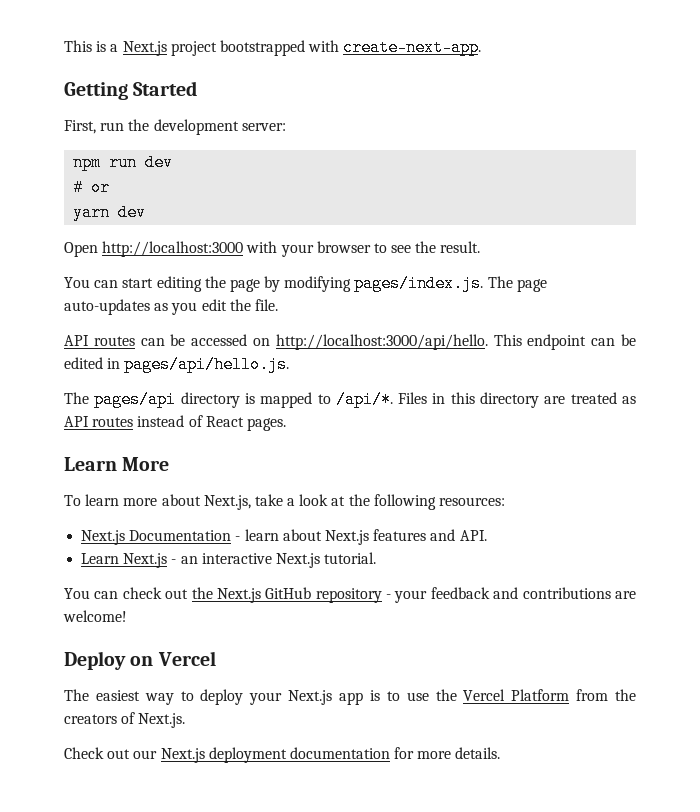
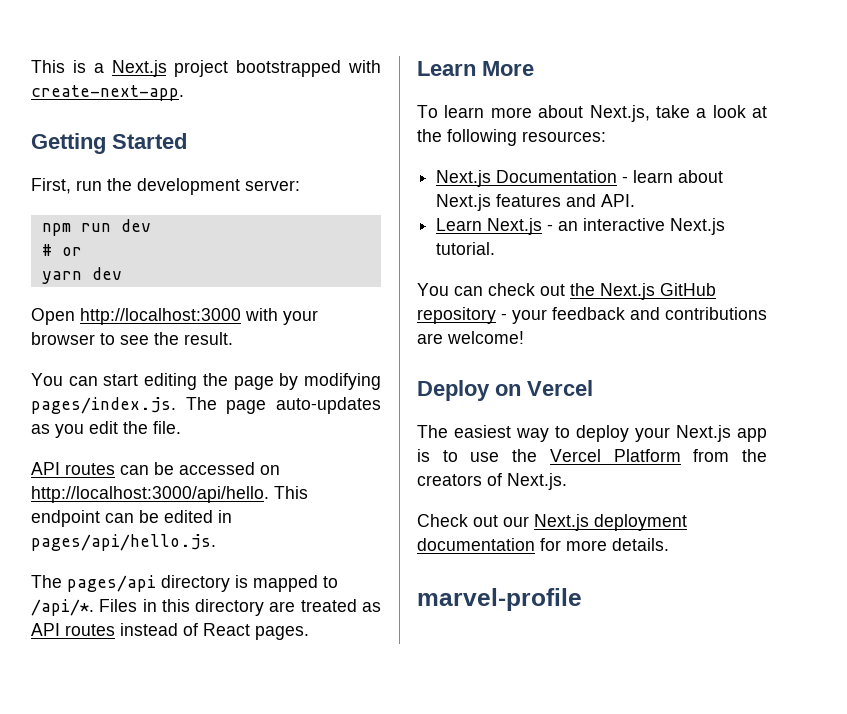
+ marvel-profile

